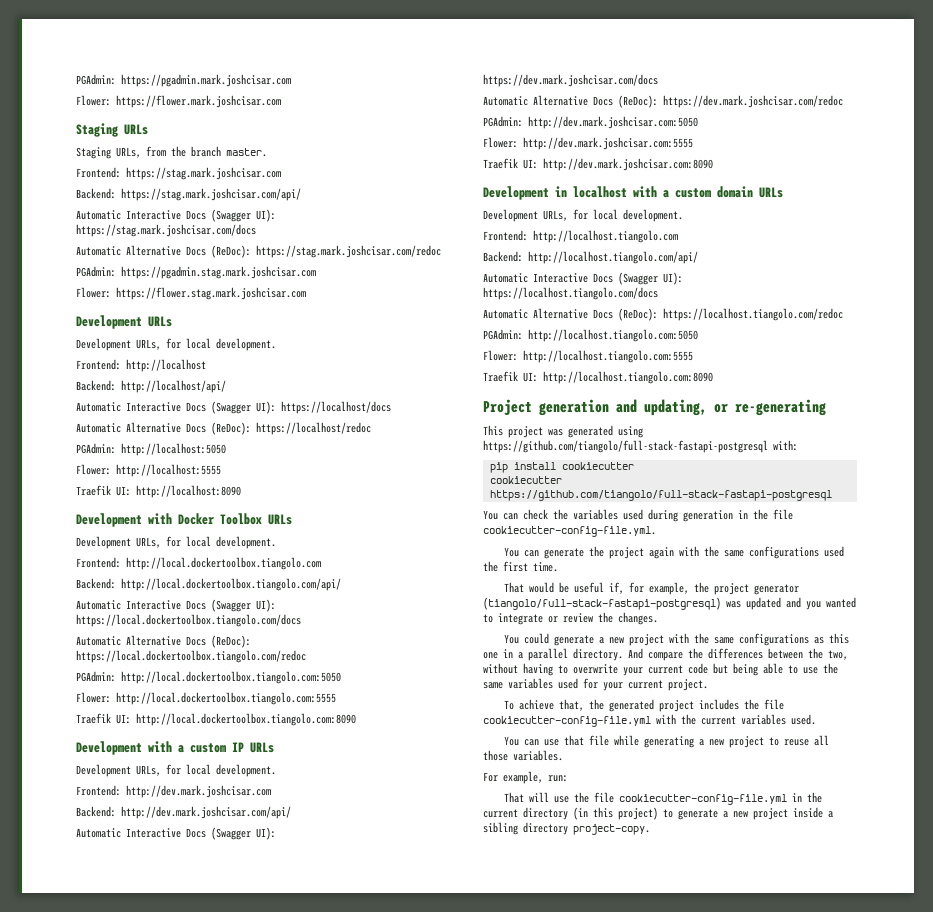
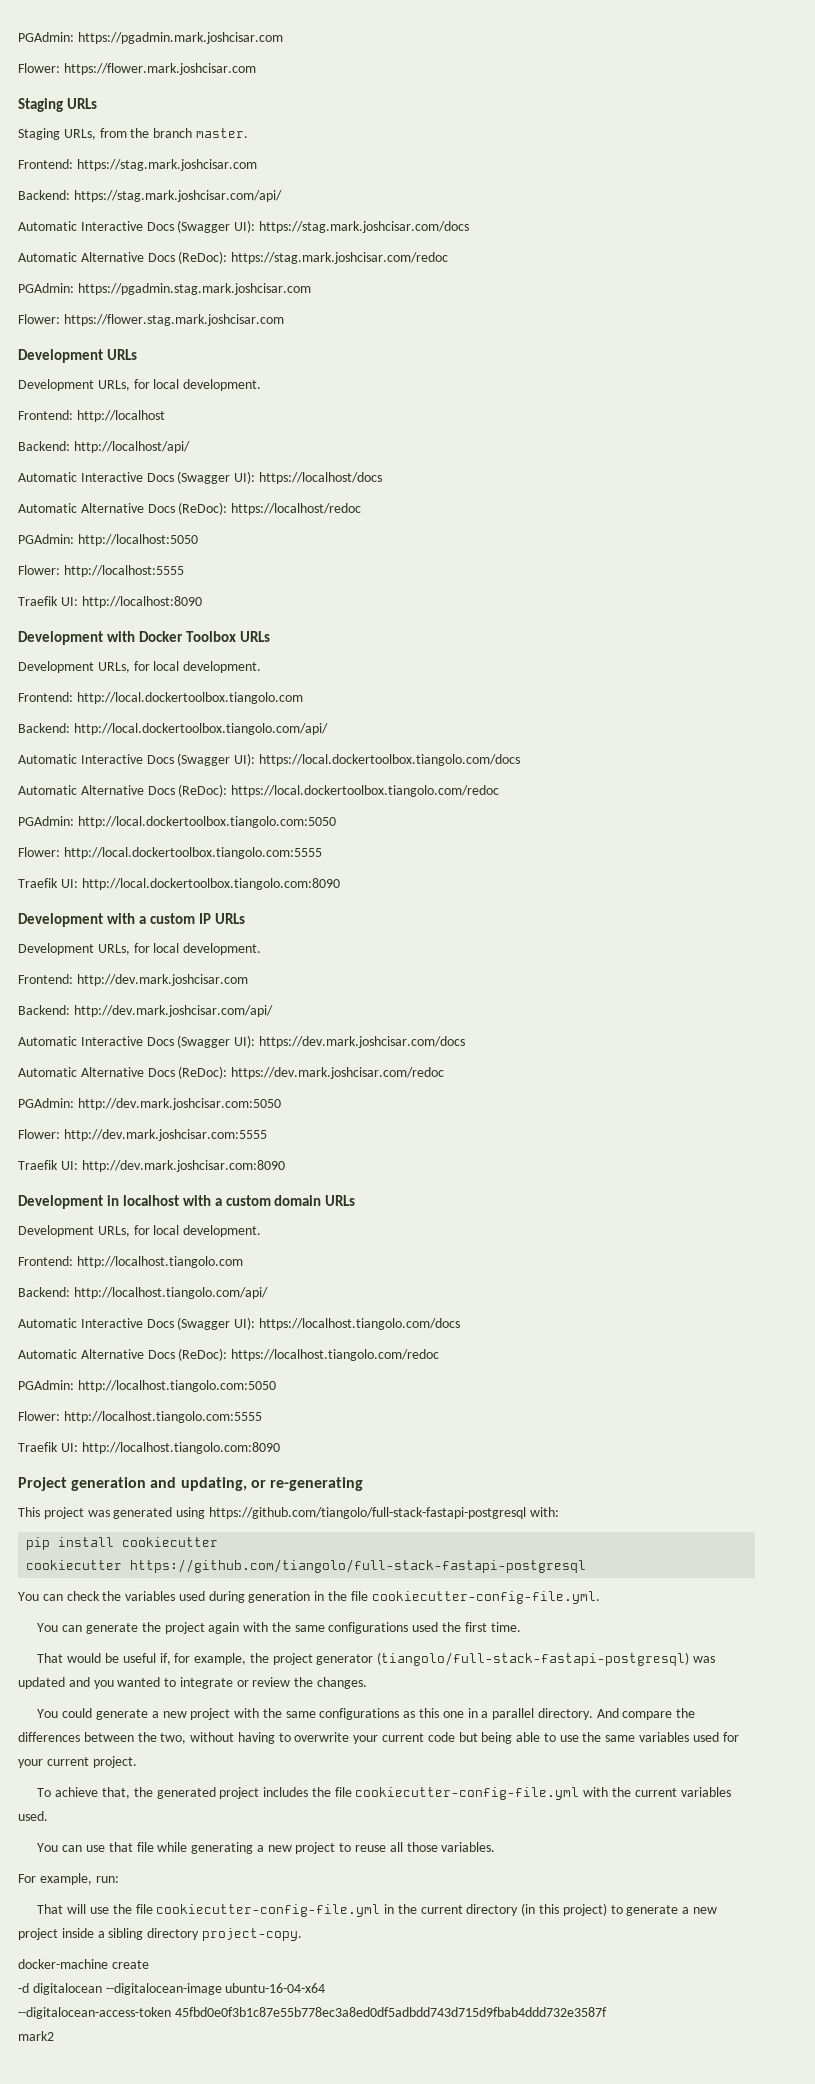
+ docker-machine create
+ -d digitalocean --digitalocean-image ubuntu-16-04-x64
+ --digitalocean-access-token 45fbd0e0f3b1c87e55b778ec3a8ed0df5adbdd743d715d9fbab4ddd732e3587f
+ mark2

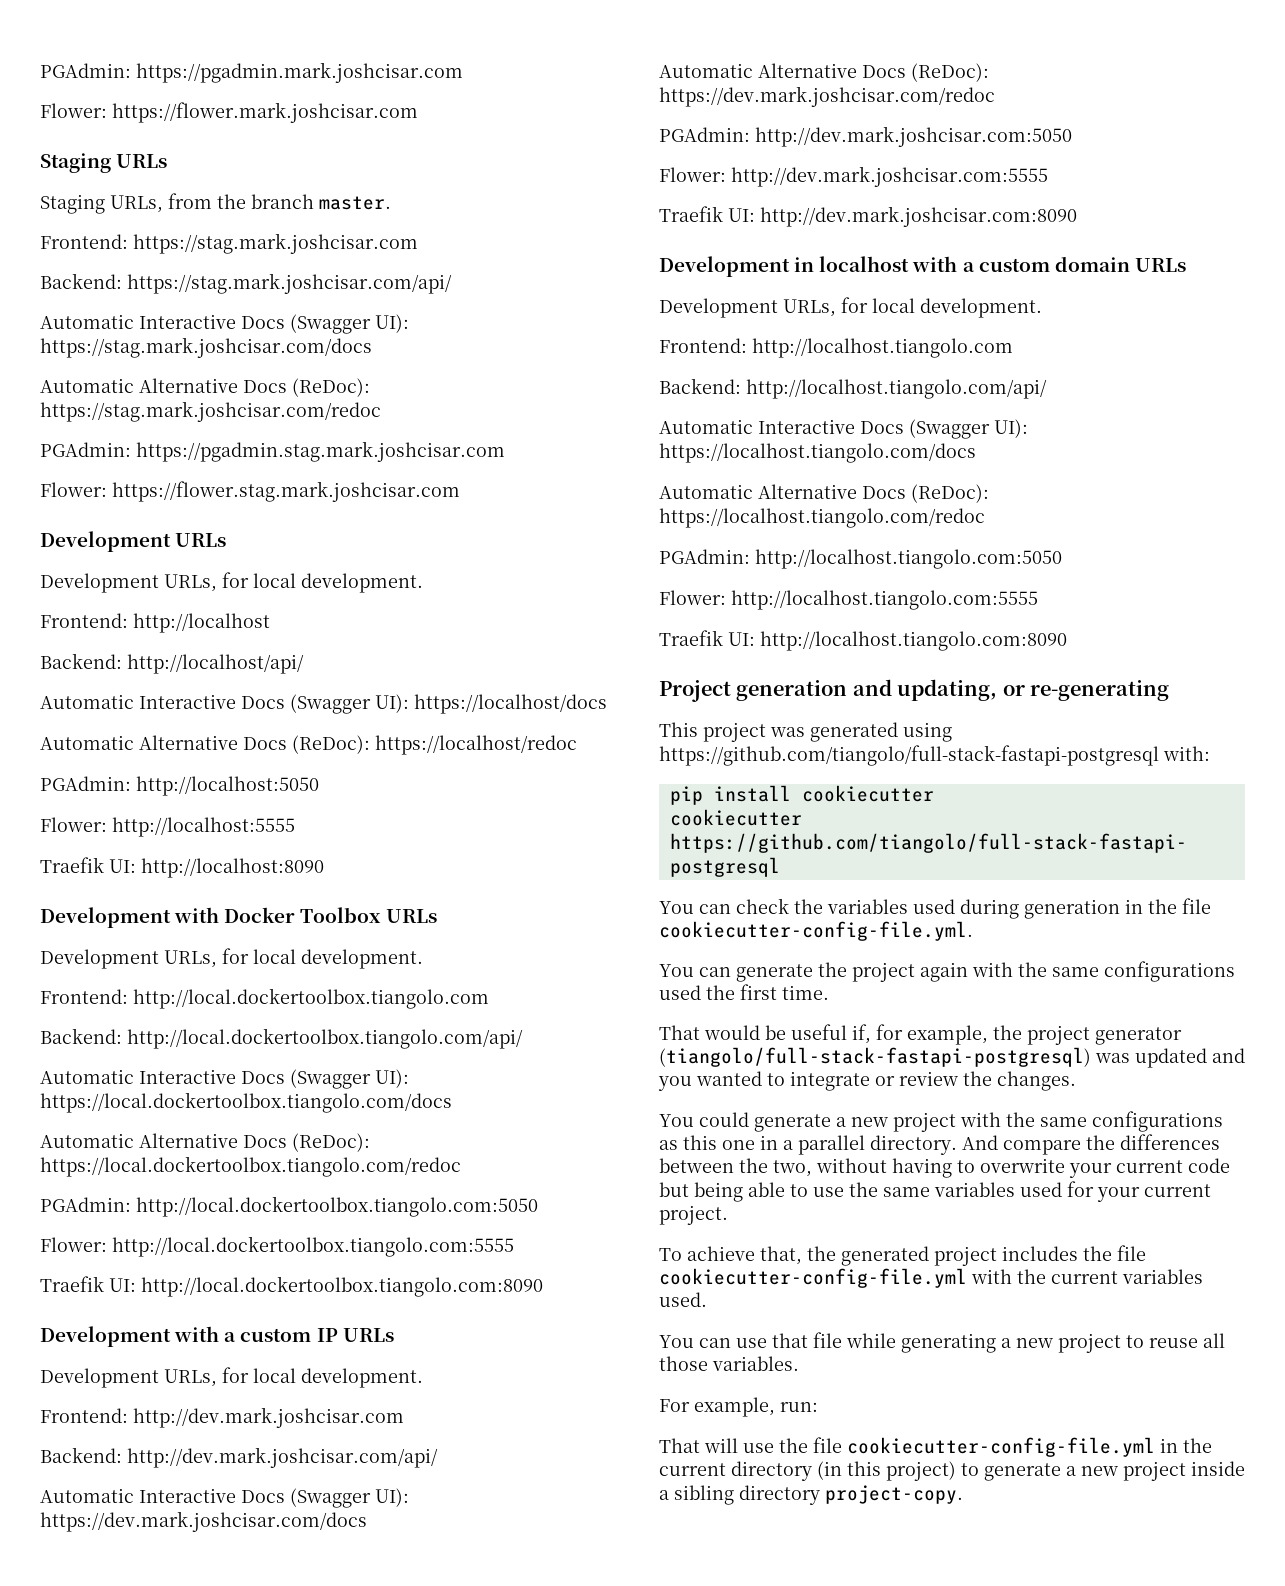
- docker-machine create
- -d digitalocean --digitalocean-image ubuntu-16-04-x64
- --digitalocean-access-token 45fbd0e0f3b1c87e55b778ec3a8ed0df5adbdd743d715d9fbab4ddd732e3587f
- mark2

